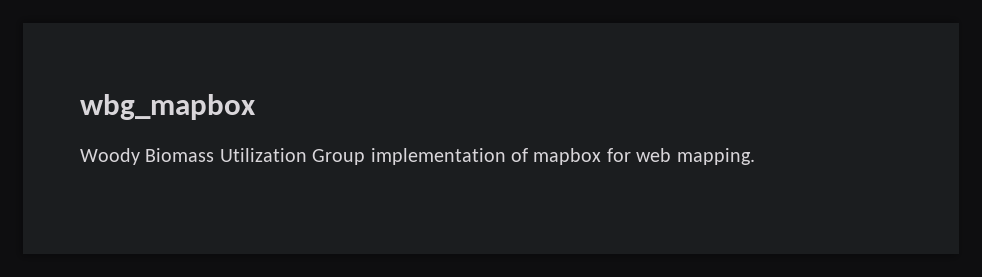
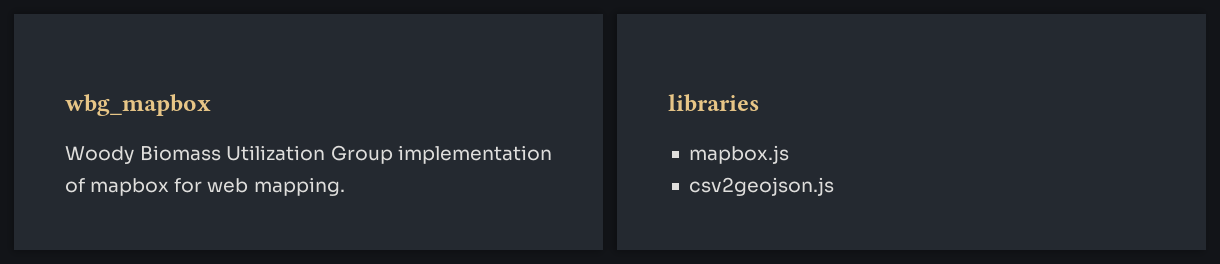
+ libraries
+ mapbox.js
+ csv2geojson.js

